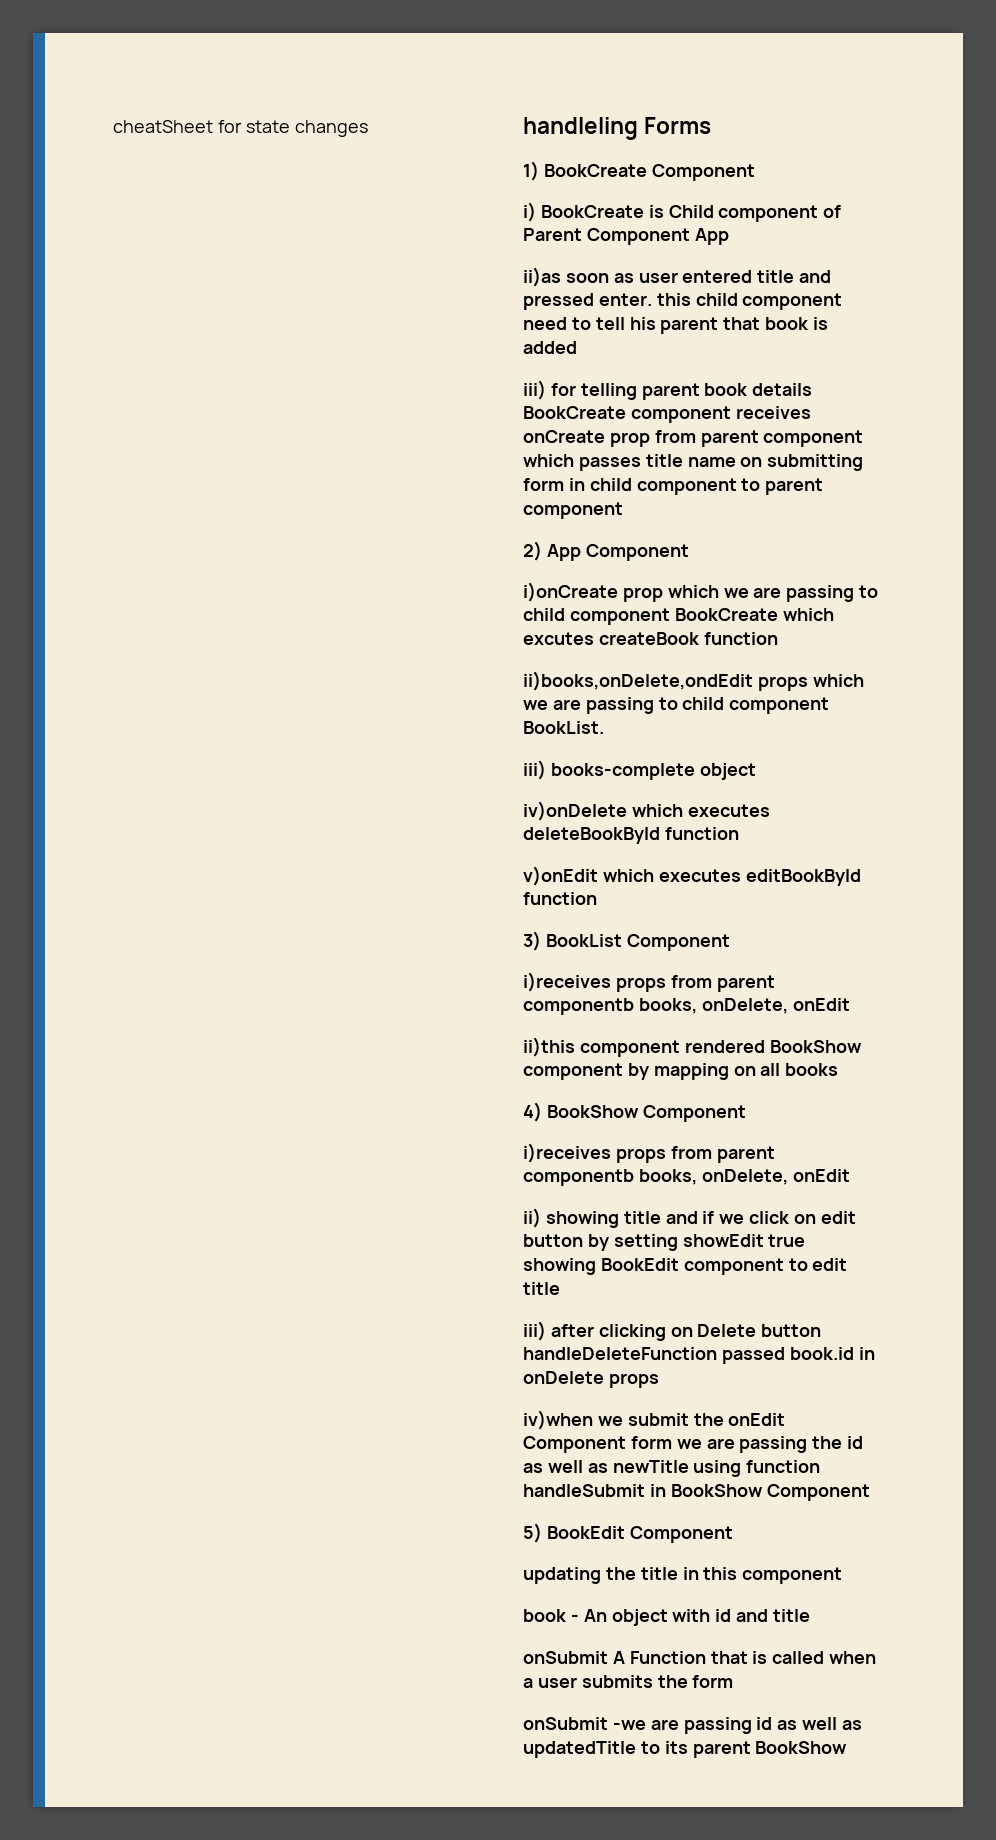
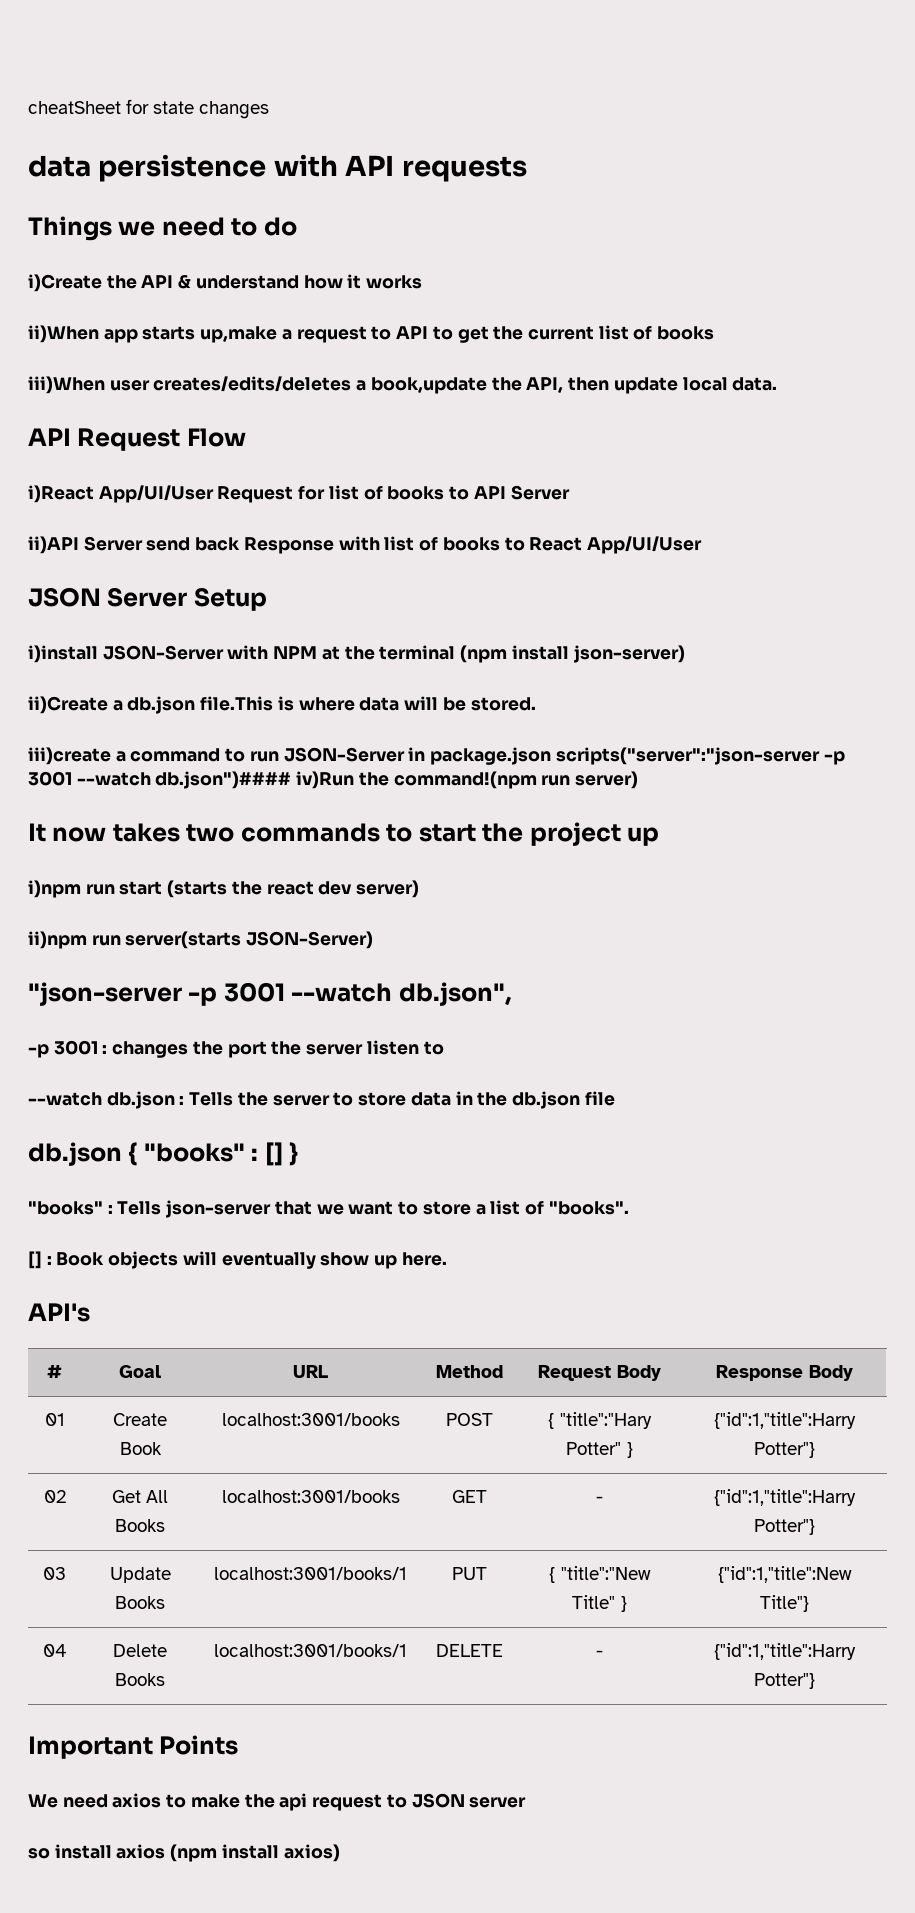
- handleling Forms
- 1) BookCreate Component
- i) BookCreate is Child component of Parent Component App
- ii)as soon as user entered title and pressed enter. this child component need to tell his parent that book is added
- iii) for telling parent book details BookCreate component receives onCreate prop from parent component which passes title name on submitting form in child component to parent component
- 2) App Component
- i)onCreate prop which we are passing to child component BookCreate which excutes createBook function
- ii)books,onDelete,ondEdit props which we are passing to child component BookList.
- iii) books-complete object
- iv)onDelete which executes deleteBookById function
- v)onEdit which executes editBookById function
- 3) BookList Component
- i)receives props from parent componentb books, onDelete, onEdit
- ii)this component rendered BookShow component by mapping on all books
- 4) BookShow Component
- i)receives props from parent componentb books, onDelete, onEdit
- ii) showing title and if we click on edit button by setting showEdit true showing BookEdit component to edit title
- iii) after clicking on Delete button handleDeleteFunction passed book.id in onDelete props
- iv)when we submit the onEdit Component form we are passing the id as well as newTitle using function handleSubmit in BookShow Component
- 5) BookEdit Component
- updating the title in this component
- book - An object with id and title
- onSubmit A Function that is called when a user submits the form
- onSubmit -we are passing id as well as updatedTitle to its parent BookShow
+ data persistence with API requests
+ Things we need to do
+ i)Create the API & understand how it works
+ ii)When app starts up,make a request to API to get the current list of books
+ iii)When user creates/edits/deletes a book,update the API, then update local data.
+ API Request Flow
+ i)React App/UI/User Request for list of books to API Server
+ ii)API Server send back Response with list of books to React App/UI/User
+ JSON Server Setup
+ i)install JSON-Server with NPM at the terminal (npm install json-server)
+ ii)Create a db.json file.This is where data will be stored.
+ iii)create a command to run JSON-Server in package.json scripts("server":"json-server -p 3001 --watch db.json")#### iv)Run the command!(npm run server)
+ It now takes two commands to start the project up
+ i)npm run start (starts the react dev server)
+ ii)npm run server(starts JSON-Server)
+ "json-server -p 3001 --watch db.json",
+ -p 3001 : changes the port the server listen to
+ --watch db.json : Tells the server to store data in the db.json file
+ db.json { "books" : [] }
+ "books" : Tells json-server that we want to store a list of "books".
+ [] : Book objects will eventually show up here.
+ API's
+ # | Goal | URL | Method | Request Body | Response Body
+ 01 | Create Book | localhost:3001/books | POST | { "title":"Hary Potter" } | {"id":1,"title":Harry Potter"}
+ 02 | Get All Books | localhost:3001/books | GET | - | {"id":1,"title":Harry Potter"}
+ 03 | Update Books | localhost:3001/books/1 | PUT | { "title":"New Title" } | {"id":1,"title":New Title"}
+ 04 | Delete Books | localhost:3001/books/1 | DELETE | - | {"id":1,"title":Harry Potter"}
+ Important Points
+ We need axios to make the api request to JSON server
+ so install axios (npm install axios)

